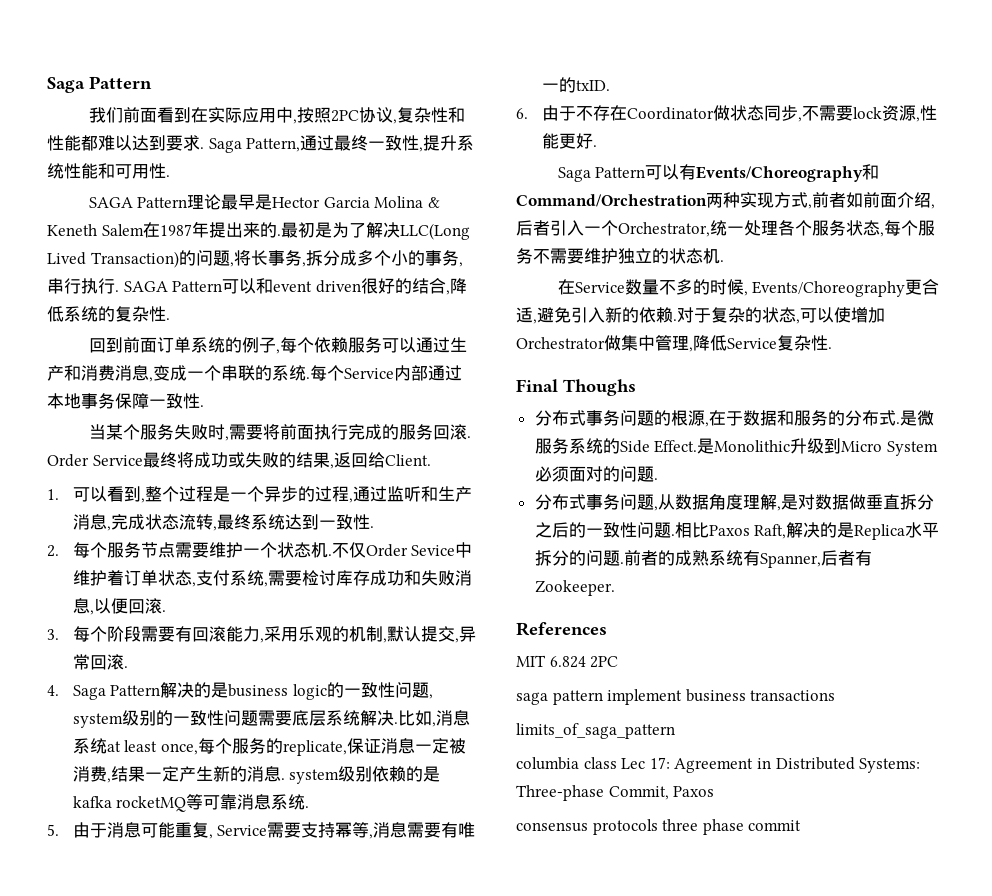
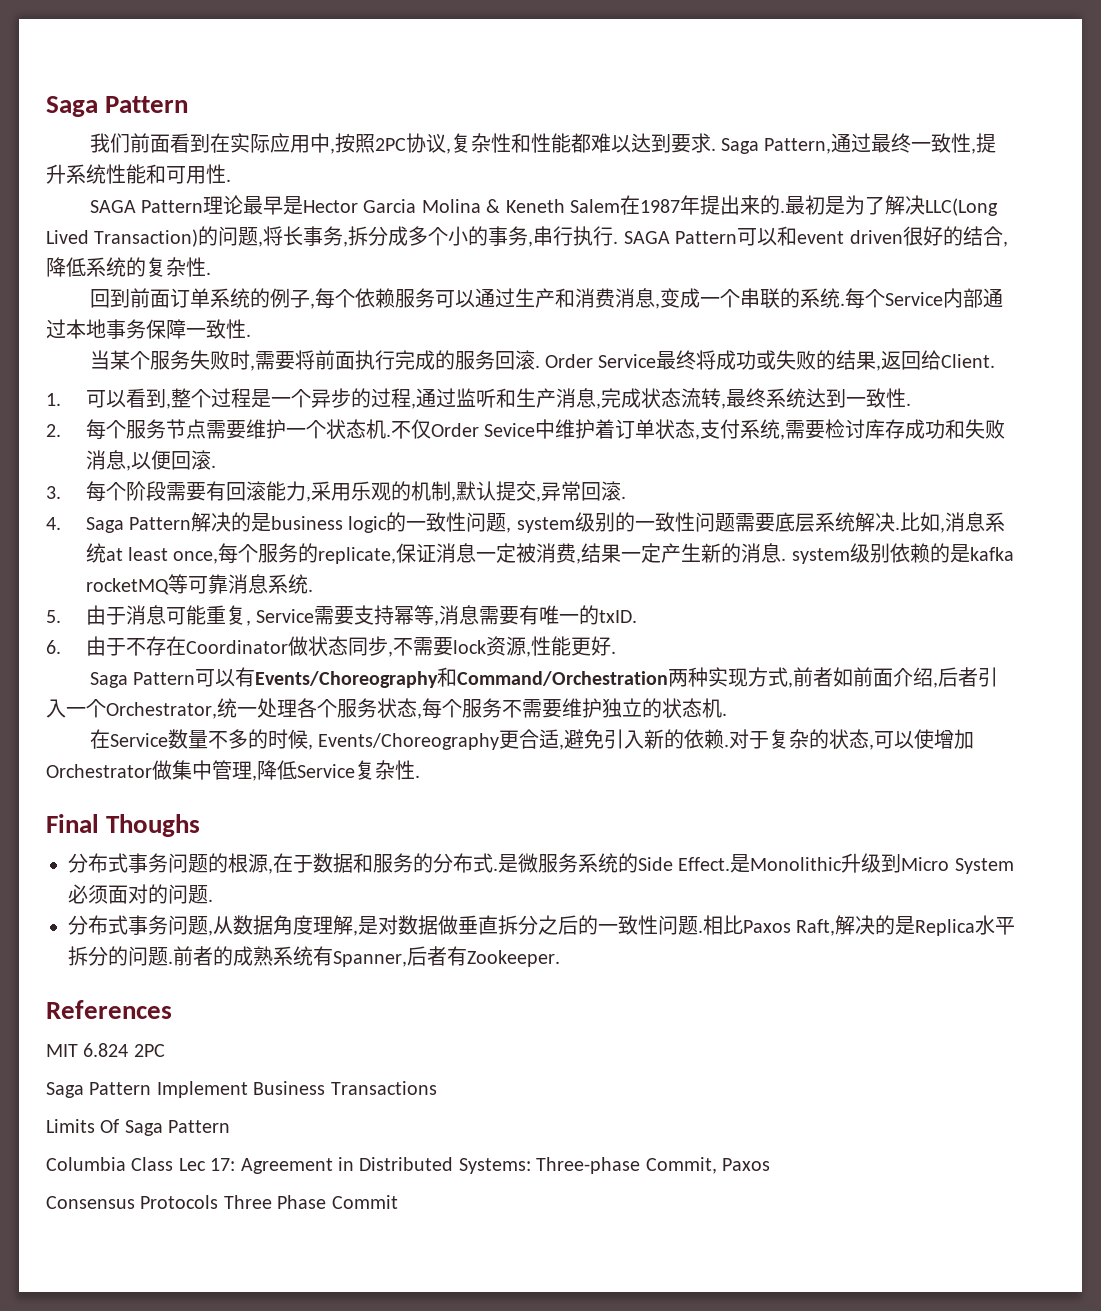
- saga pattern implement business transactions
- limits_of_saga_pattern
- columbia class Lec 17: Agreement in Distributed Systems: Three-phase Commit, Paxos
+ Saga Pattern Implement Business Transactions
+ Limits Of Saga Pattern
+ Columbia Class Lec 17: Agreement in Distributed Systems: Three-phase Commit, Paxos
- consensus protocols three phase commit
+ Consensus Protocols Three Phase Commit

